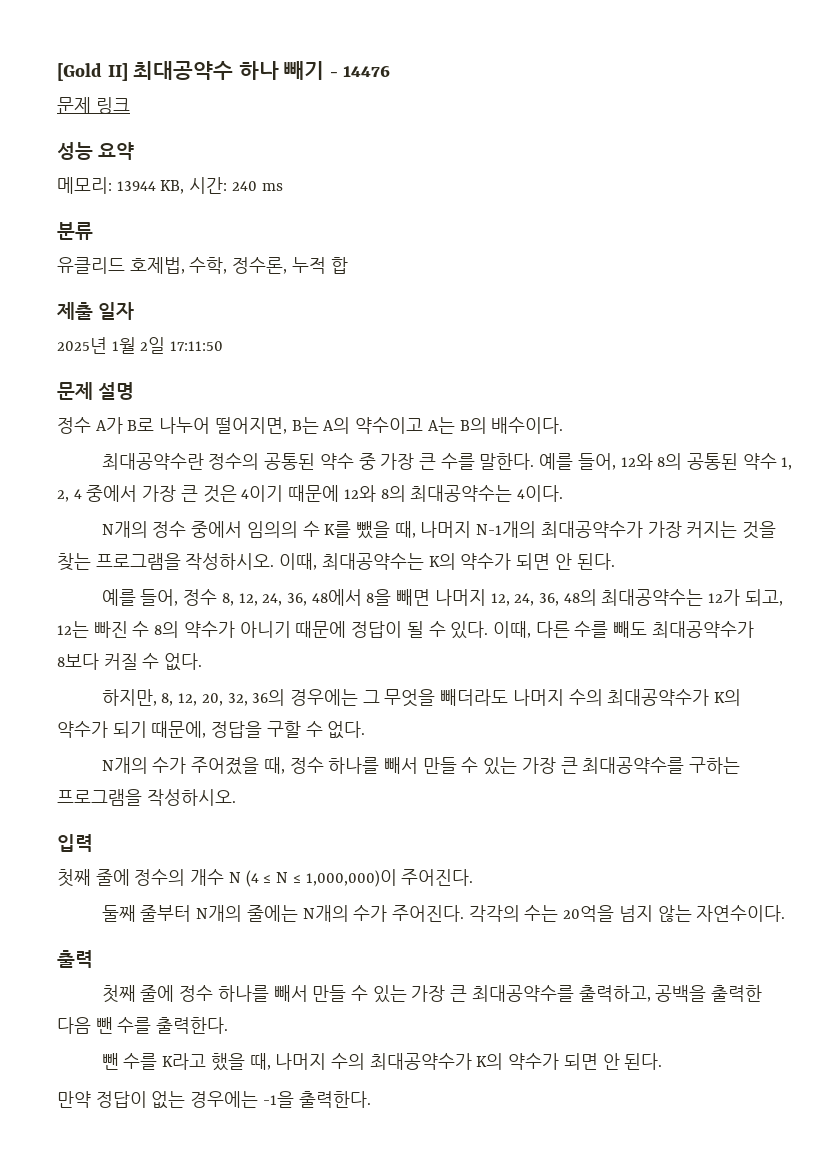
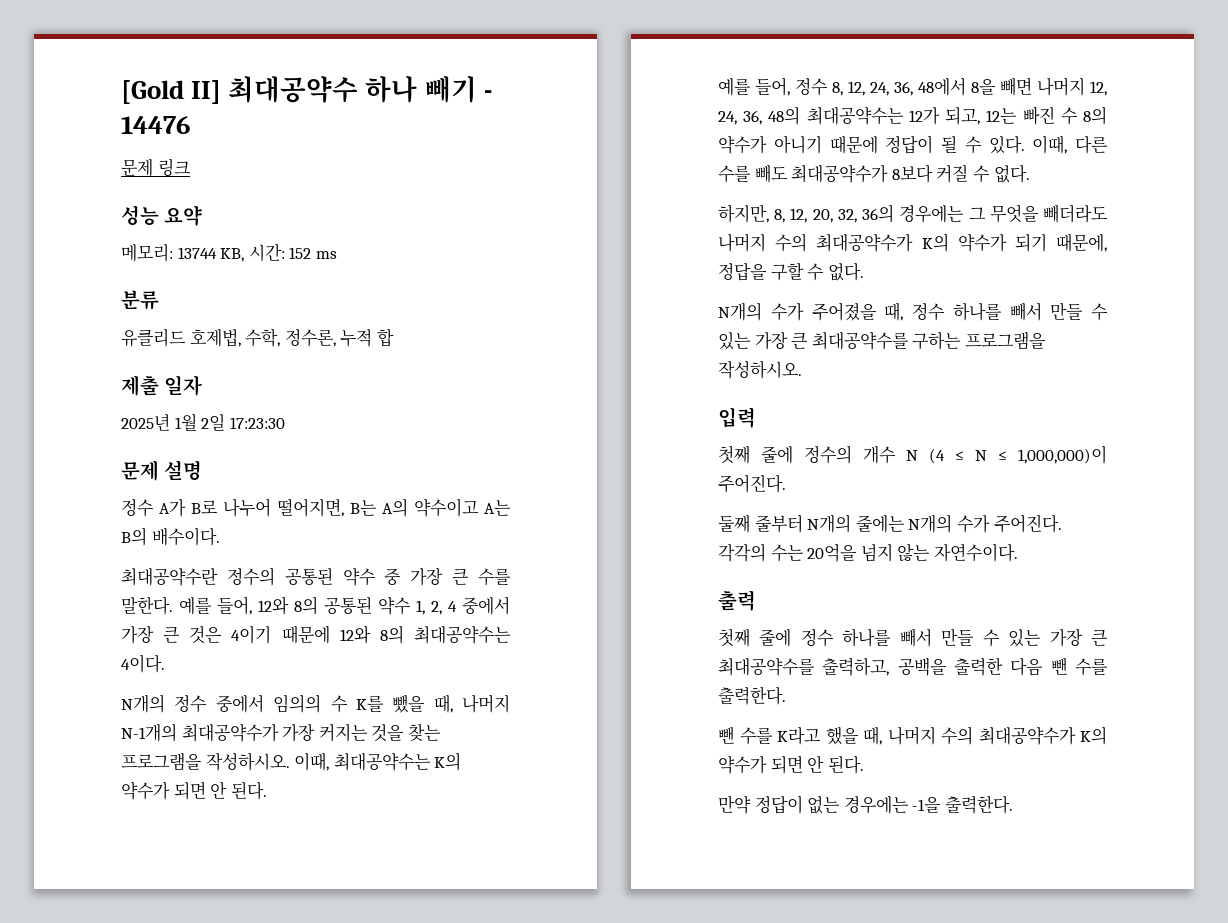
- 메모리: 13944 KB, 시간: 240 ms
+ 메모리: 13744 KB, 시간: 152 ms
- 2025년 1월 2일 17:11:50
+ 2025년 1월 2일 17:23:30

